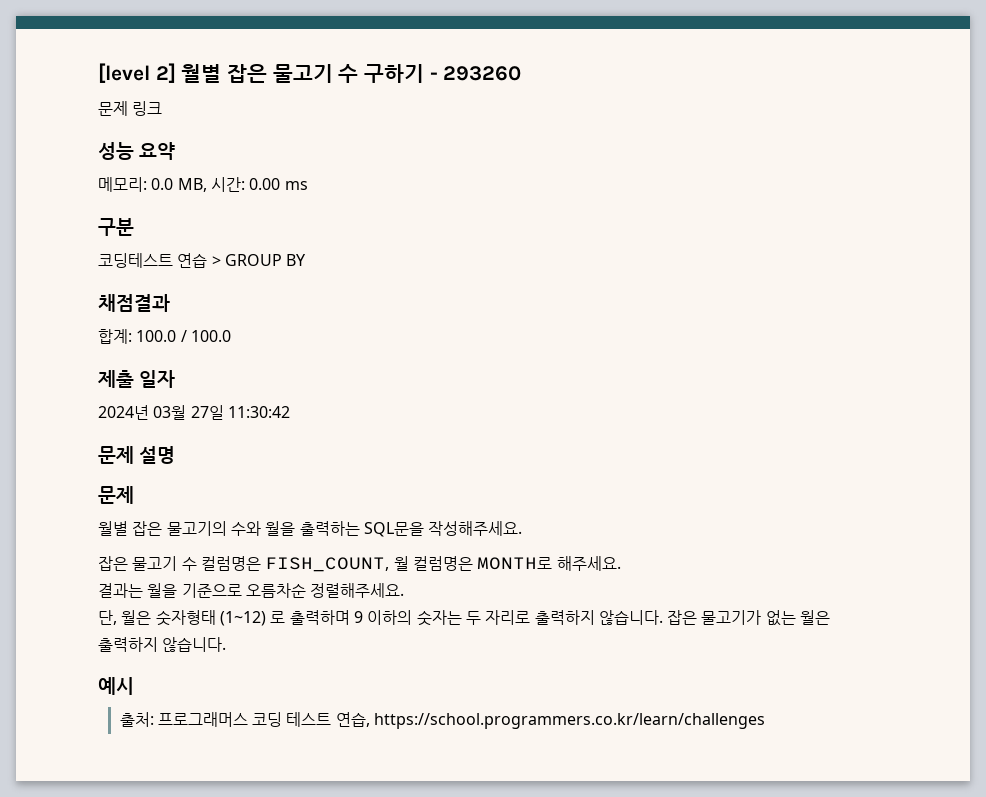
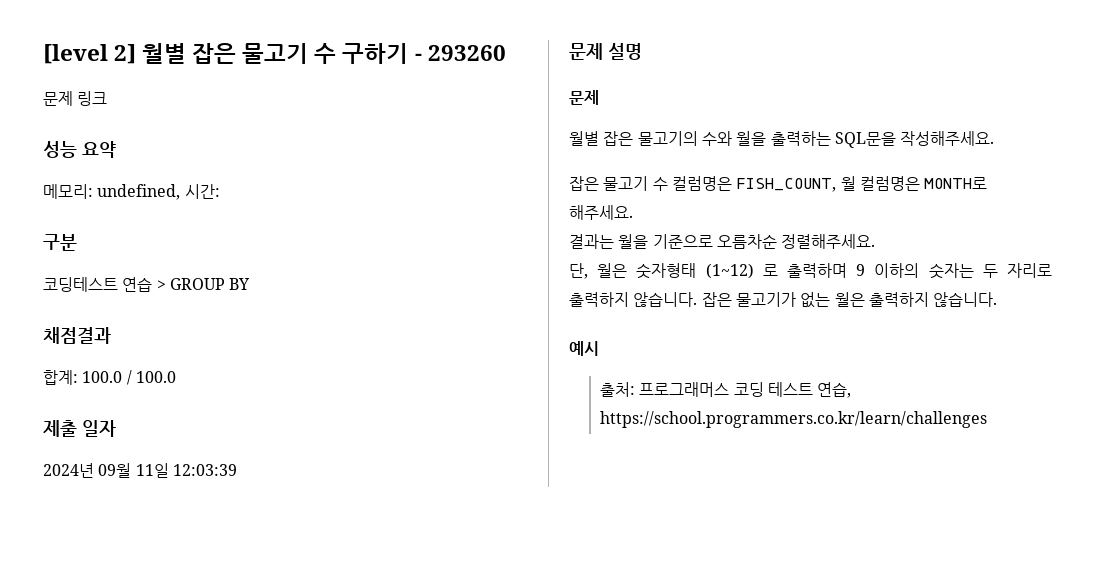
- 메모리: 0.0 MB, 시간: 0.00 ms
+ 메모리: undefined, 시간:
- 2024년 03월 27일 11:30:42
+ 2024년 09월 11일 12:03:39

